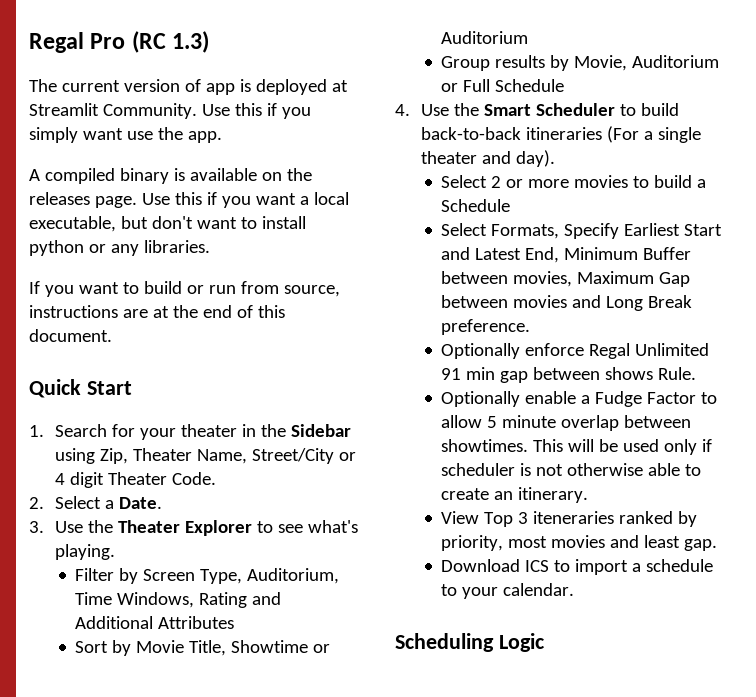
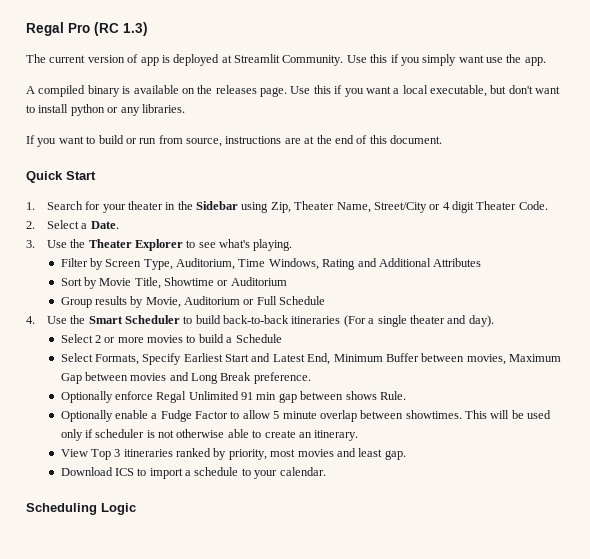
- View Top 3 iteneraries ranked by priority, most movies and least gap.
+ View Top 3 itineraries ranked by priority, most movies and least gap.

